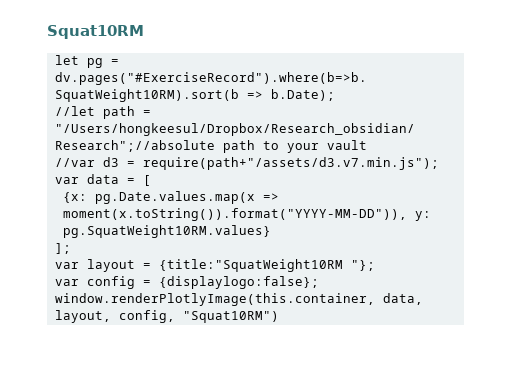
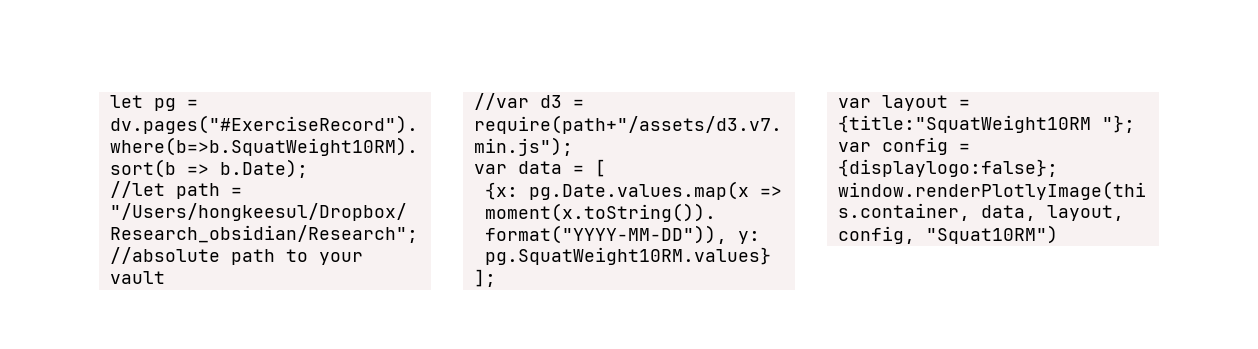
- Squat10RM

